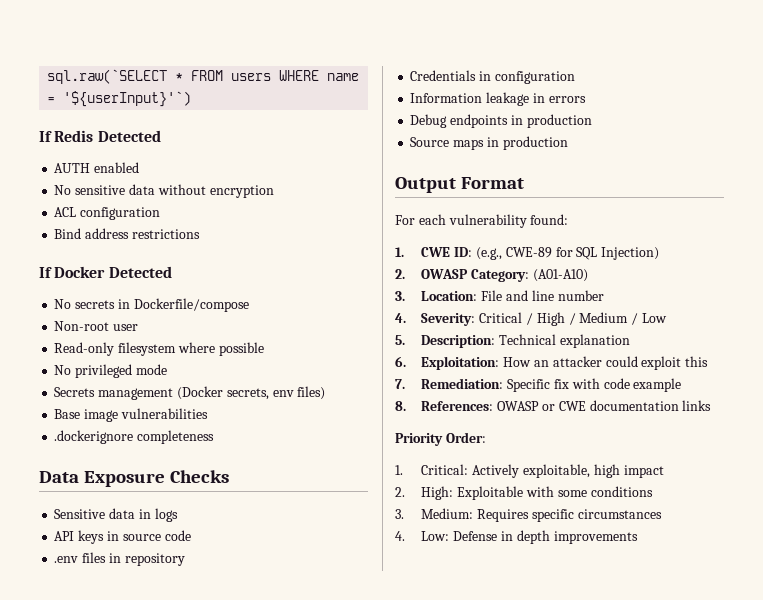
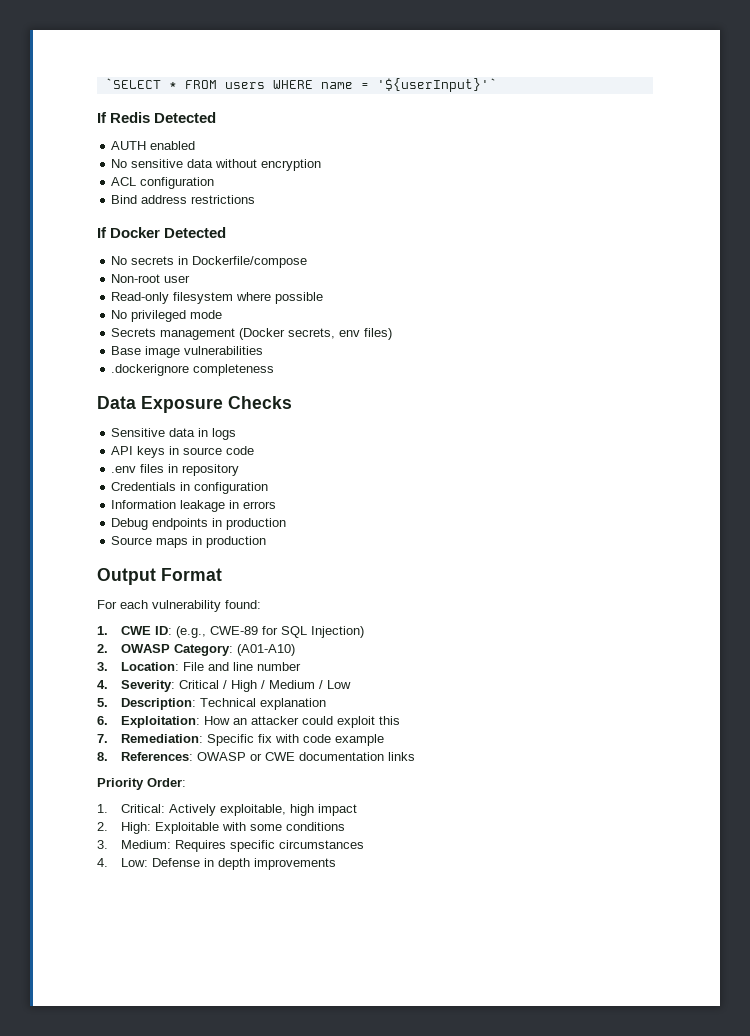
- sql.raw(`SELECT * FROM users WHERE name = '${userInput}'`)
+ `SELECT * FROM users WHERE name = '${userInput}'`

